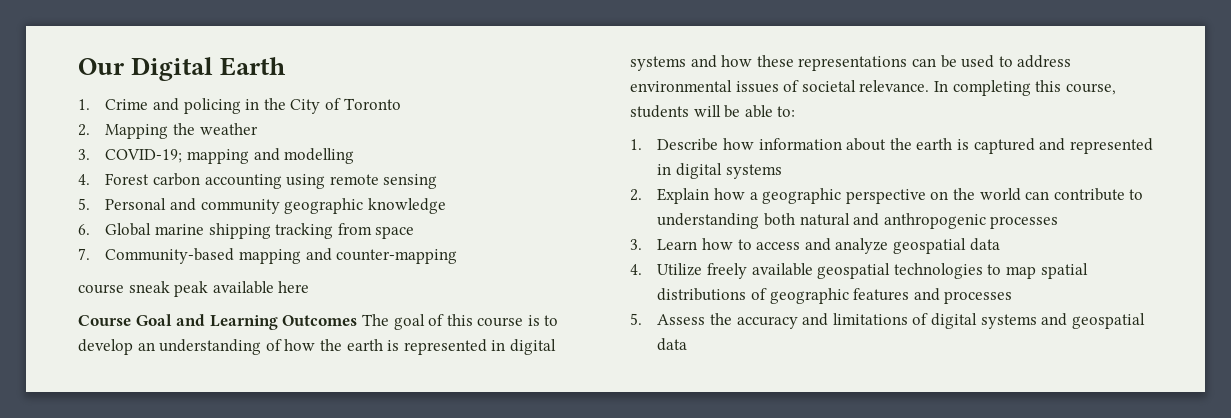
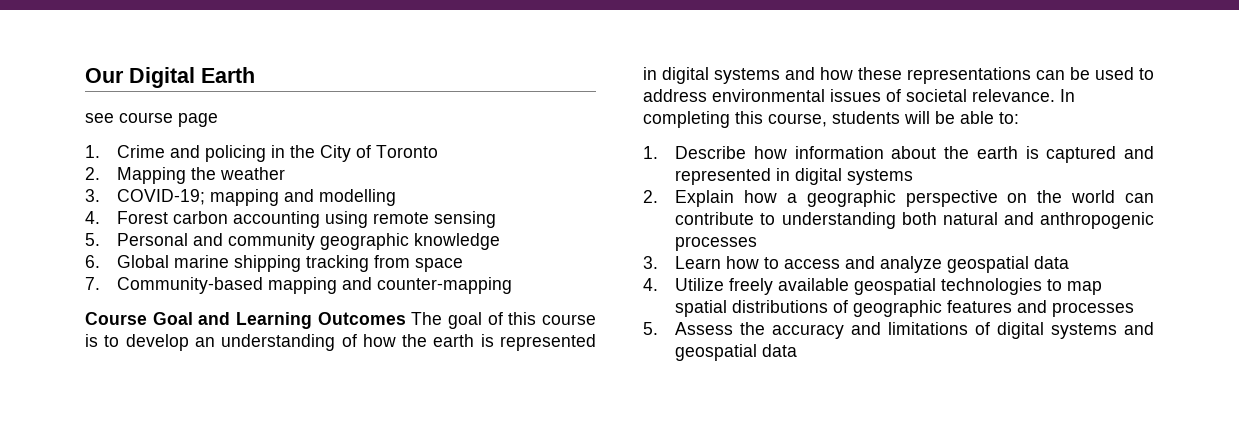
+ see course page
- course sneak peak available here

